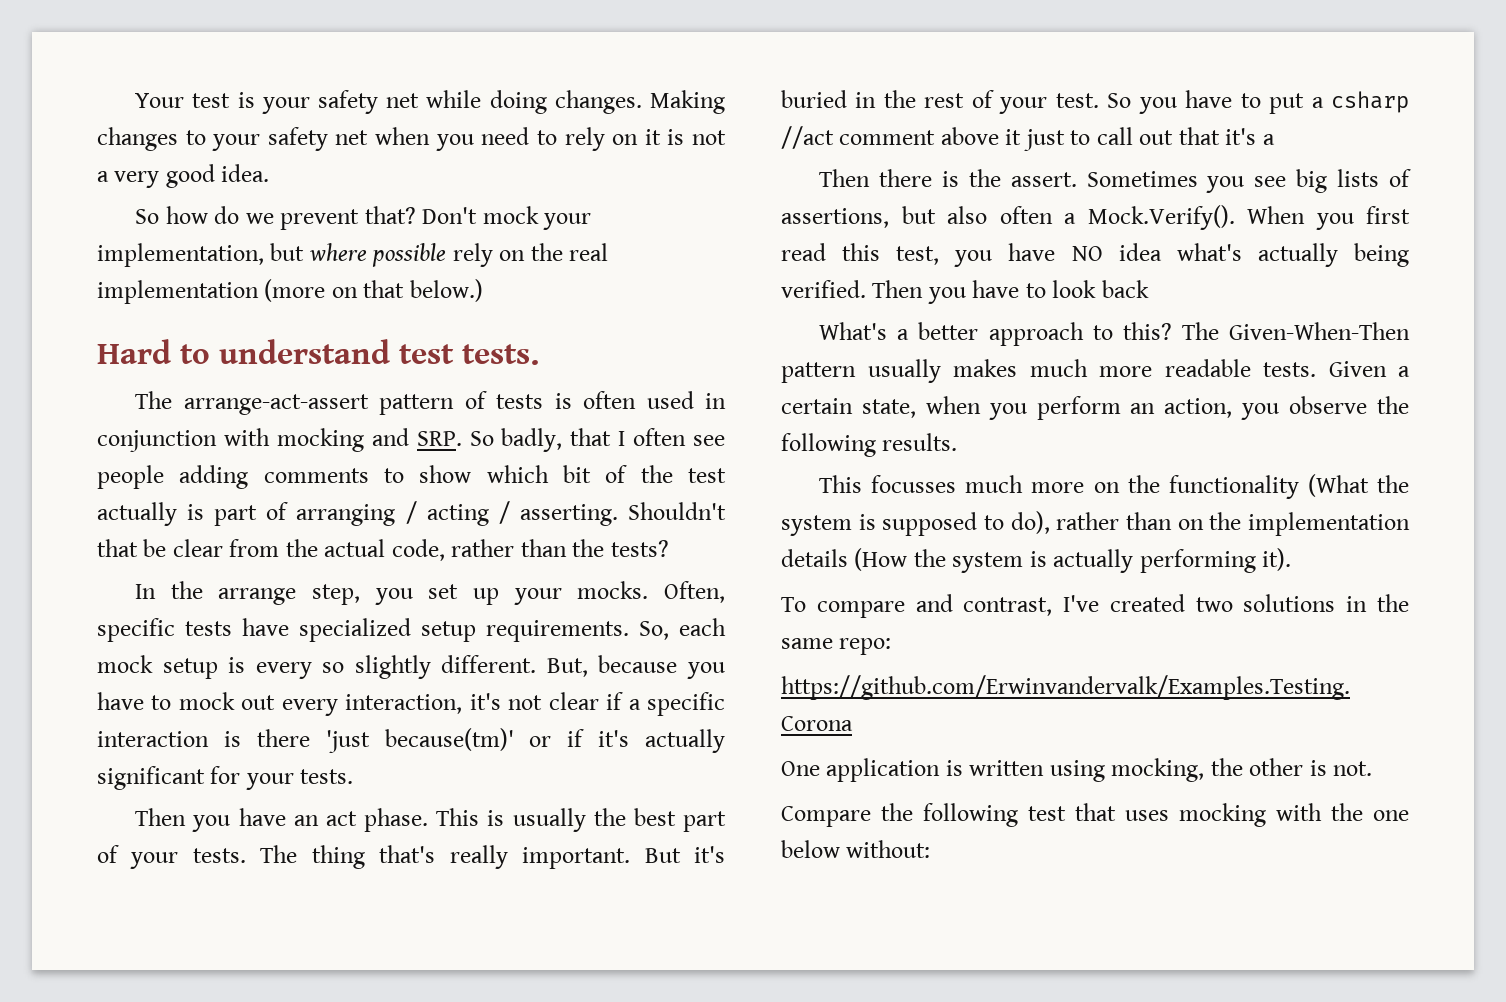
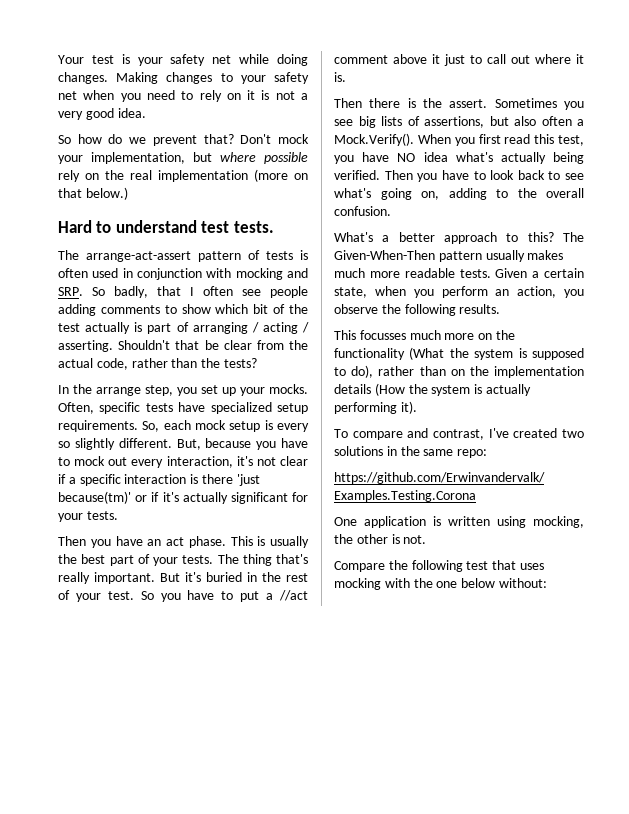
- So you have to put a csharp //act comment above it just to call out that it's a
+ So you have to put a //act comment above it just to call out where it is.
- Then you have to look back
+ Then you have to look back to see what's going on, adding to the overall confusion.

